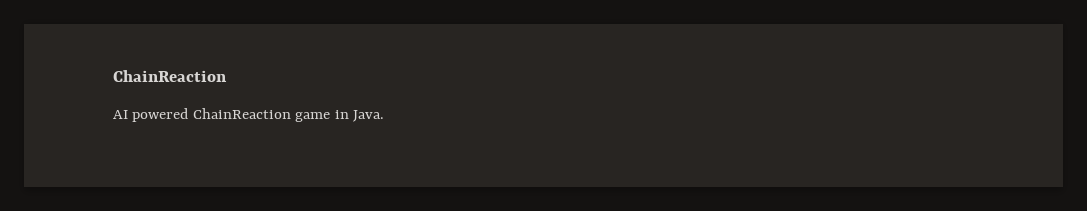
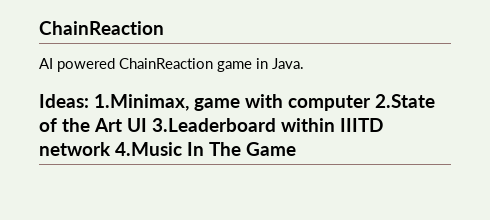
+ Ideas: 1.Minimax, game with computer 2.State of the Art UI 3.Leaderboard within IIITD network 4.Music In The Game

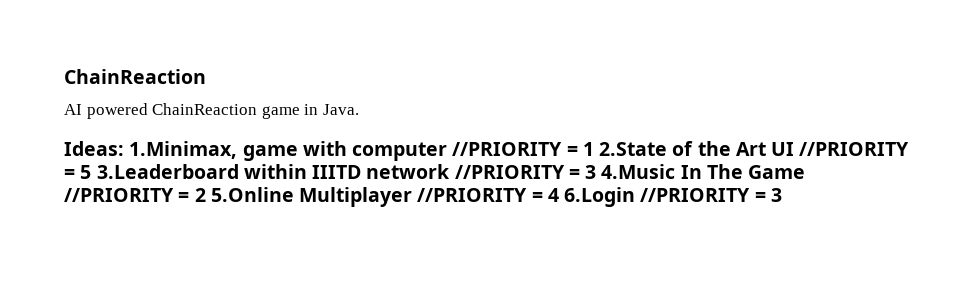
- Ideas: 1.Minimax, game with computer 2.State of the Art UI 3.Leaderboard within IIITD network 4.Music In The Game
+ Ideas: 1.Minimax, game with computer //PRIORITY = 1 2.State of the Art UI //PRIORITY = 5 3.Leaderboard within IIITD network //PRIORITY = 3 4.Music In The Game //PRIORITY = 2 5.Online Multiplayer //PRIORITY = 4 6.Login //PRIORITY = 3

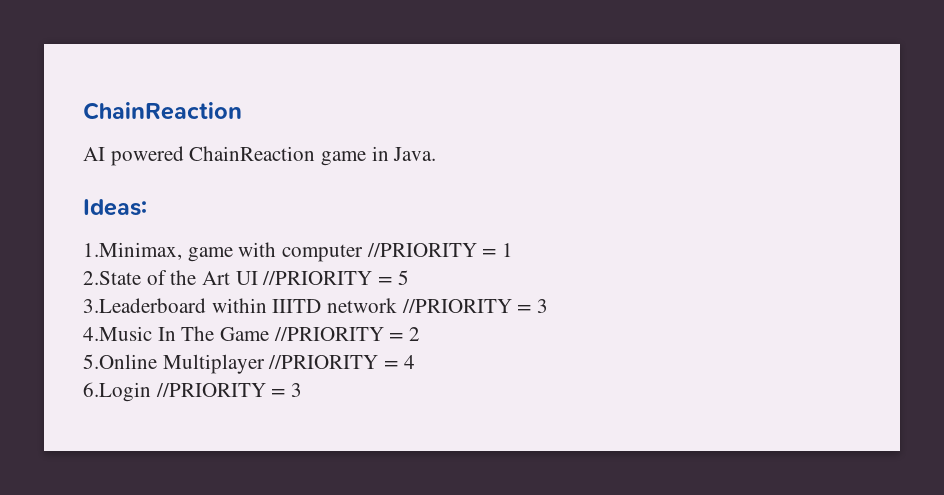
- Ideas: 1.Minimax, game with computer //PRIORITY = 1 2.State of the Art UI //PRIORITY = 5 3.Leaderboard within IIITD network //PRIORITY = 3 4.Music In The Game //PRIORITY = 2 5.Online Multiplayer //PRIORITY = 4 6.Login //PRIORITY = 3
+ Ideas:
+ 1.Minimax, game with computer //PRIORITY = 1
+ 2.State of the Art UI //PRIORITY = 5
+ 3.Leaderboard within IIITD network //PRIORITY = 3
+ 4.Music In The Game //PRIORITY = 2
+ 5.Online Multiplayer //PRIORITY = 4
+ 6.Login //PRIORITY = 3

